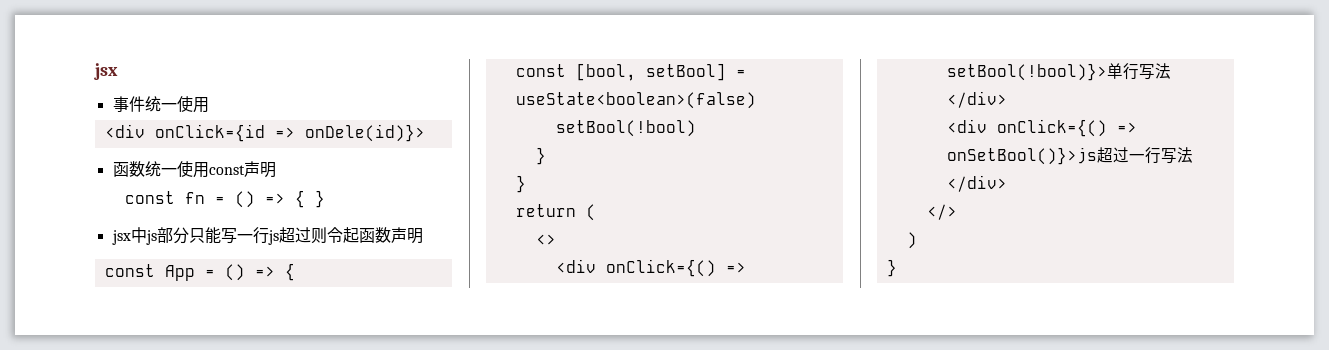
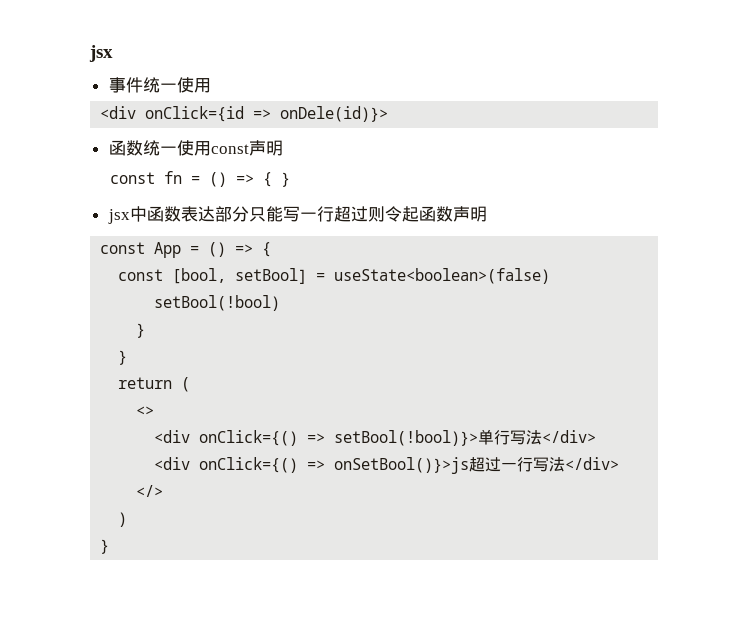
- jsx中js部分只能写一行js超过则令起函数声明
+ jsx中函数表达部分只能写一行超过则令起函数声明

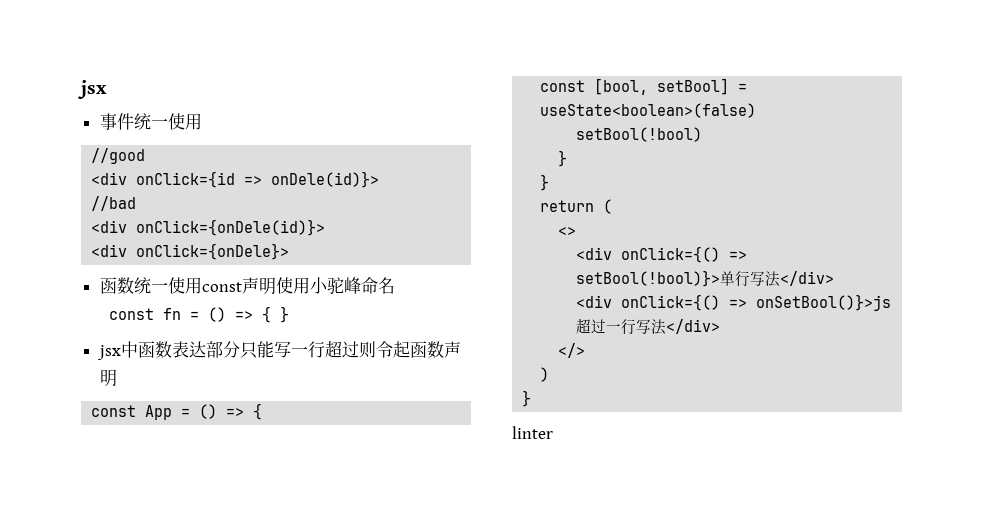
+ //good
+ //bad
+ <div onClick={onDele(id)}>
+ <div onClick={onDele}>
- 函数统一使用const声明
+ 函数统一使用const声明使用小驼峰命名
+ linter

